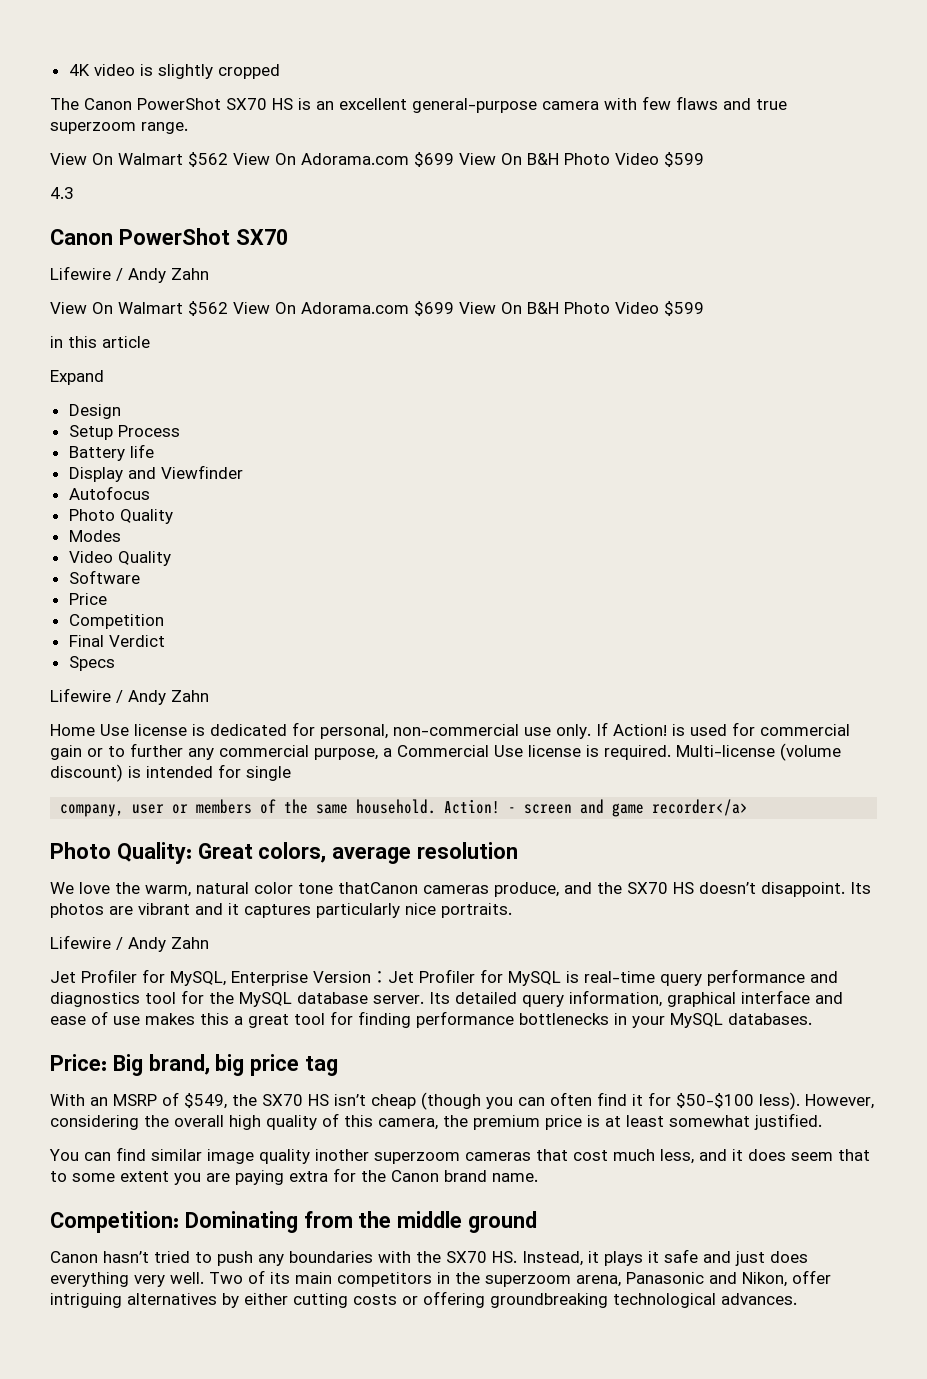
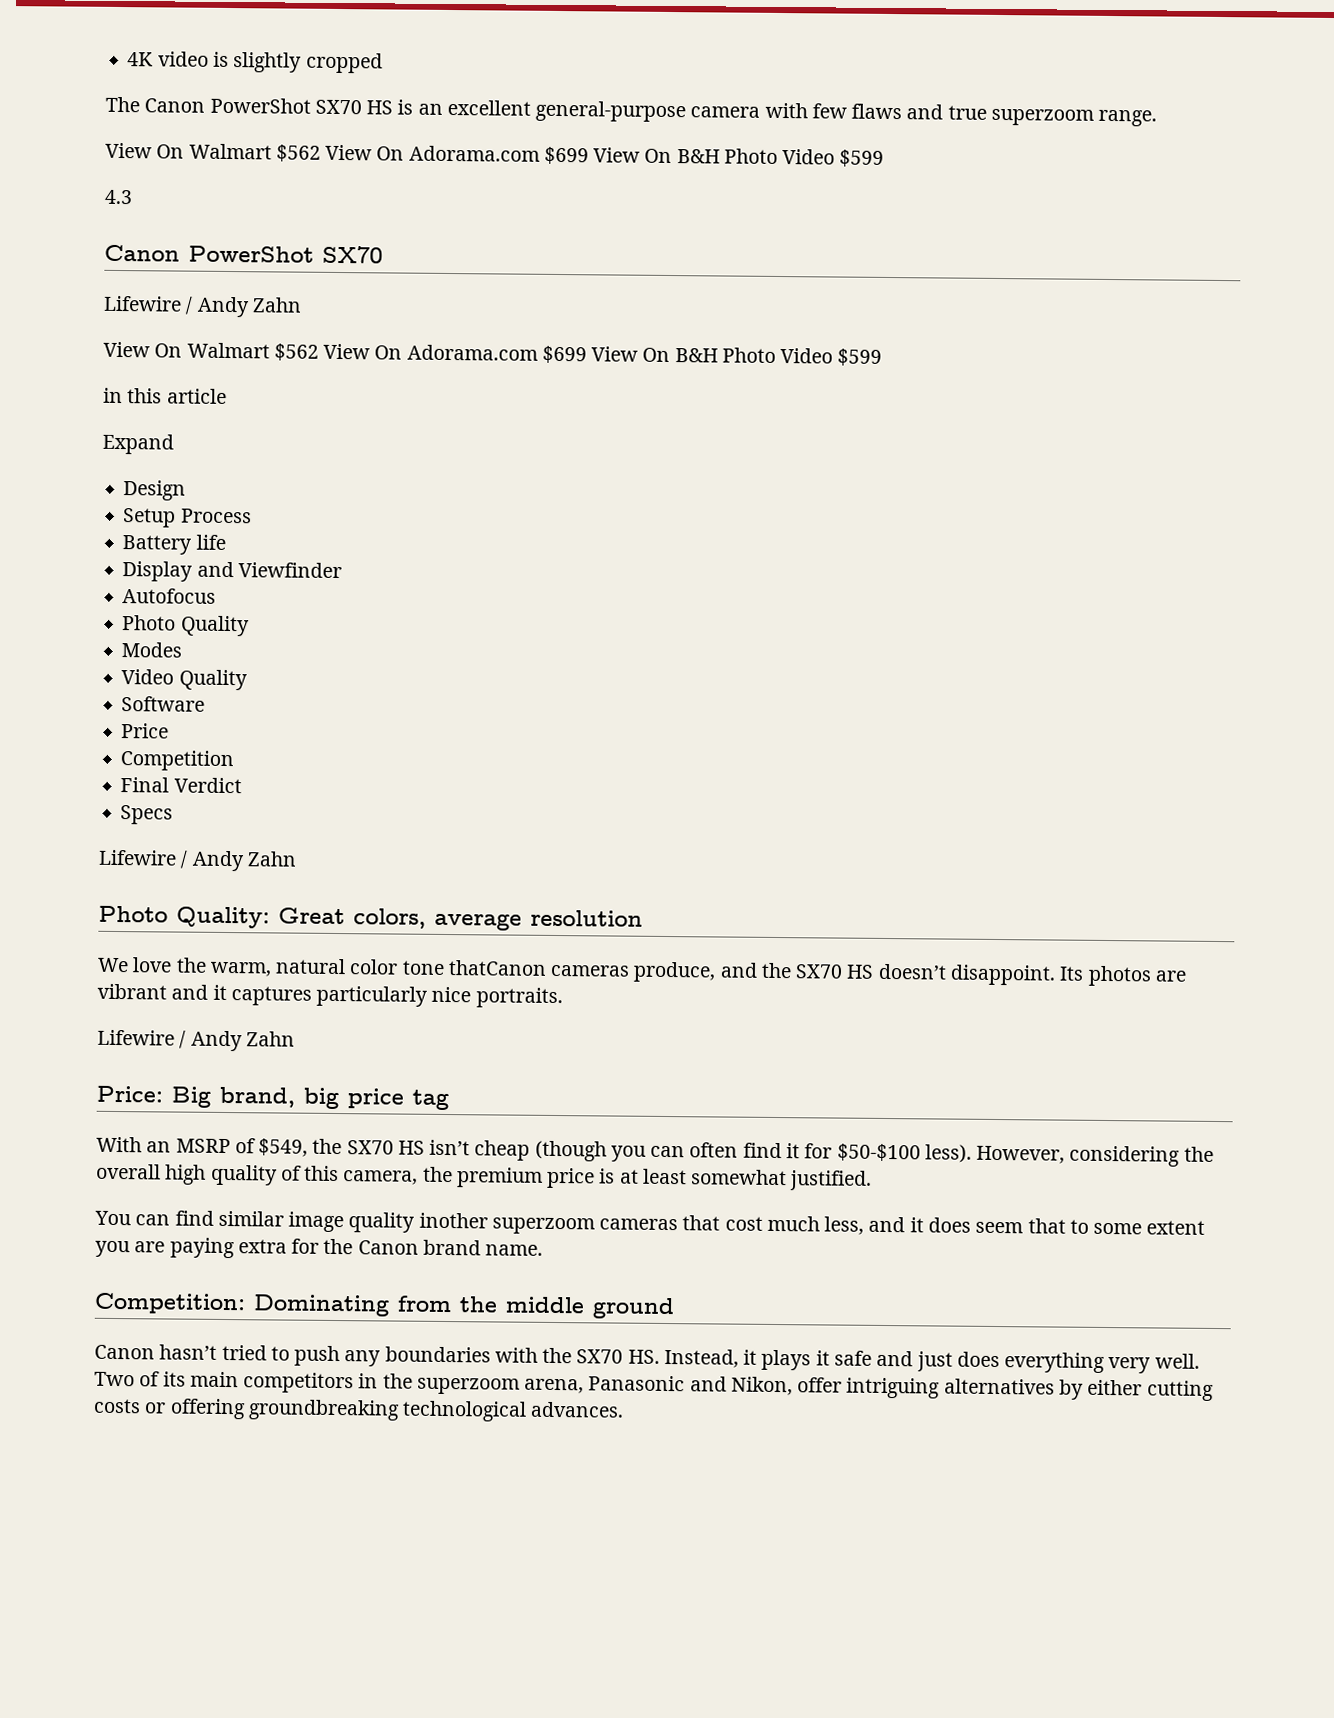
- Home Use license is dedicated for personal, non-commercial use only. If Action! is used for commercial gain or to further any commercial purpose, a Commercial Use license is required. Multi-license (volume discount) is intended for single
- company, user or members of the same household. Action! - screen and game recorder</a>
- Jet Profiler for MySQL, Enterprise Version：Jet Profiler for MySQL is real-time query performance and diagnostics tool for the MySQL database server. Its detailed query information, graphical interface and ease of use makes this a great tool for finding performance bottlenecks in your MySQL databases.

